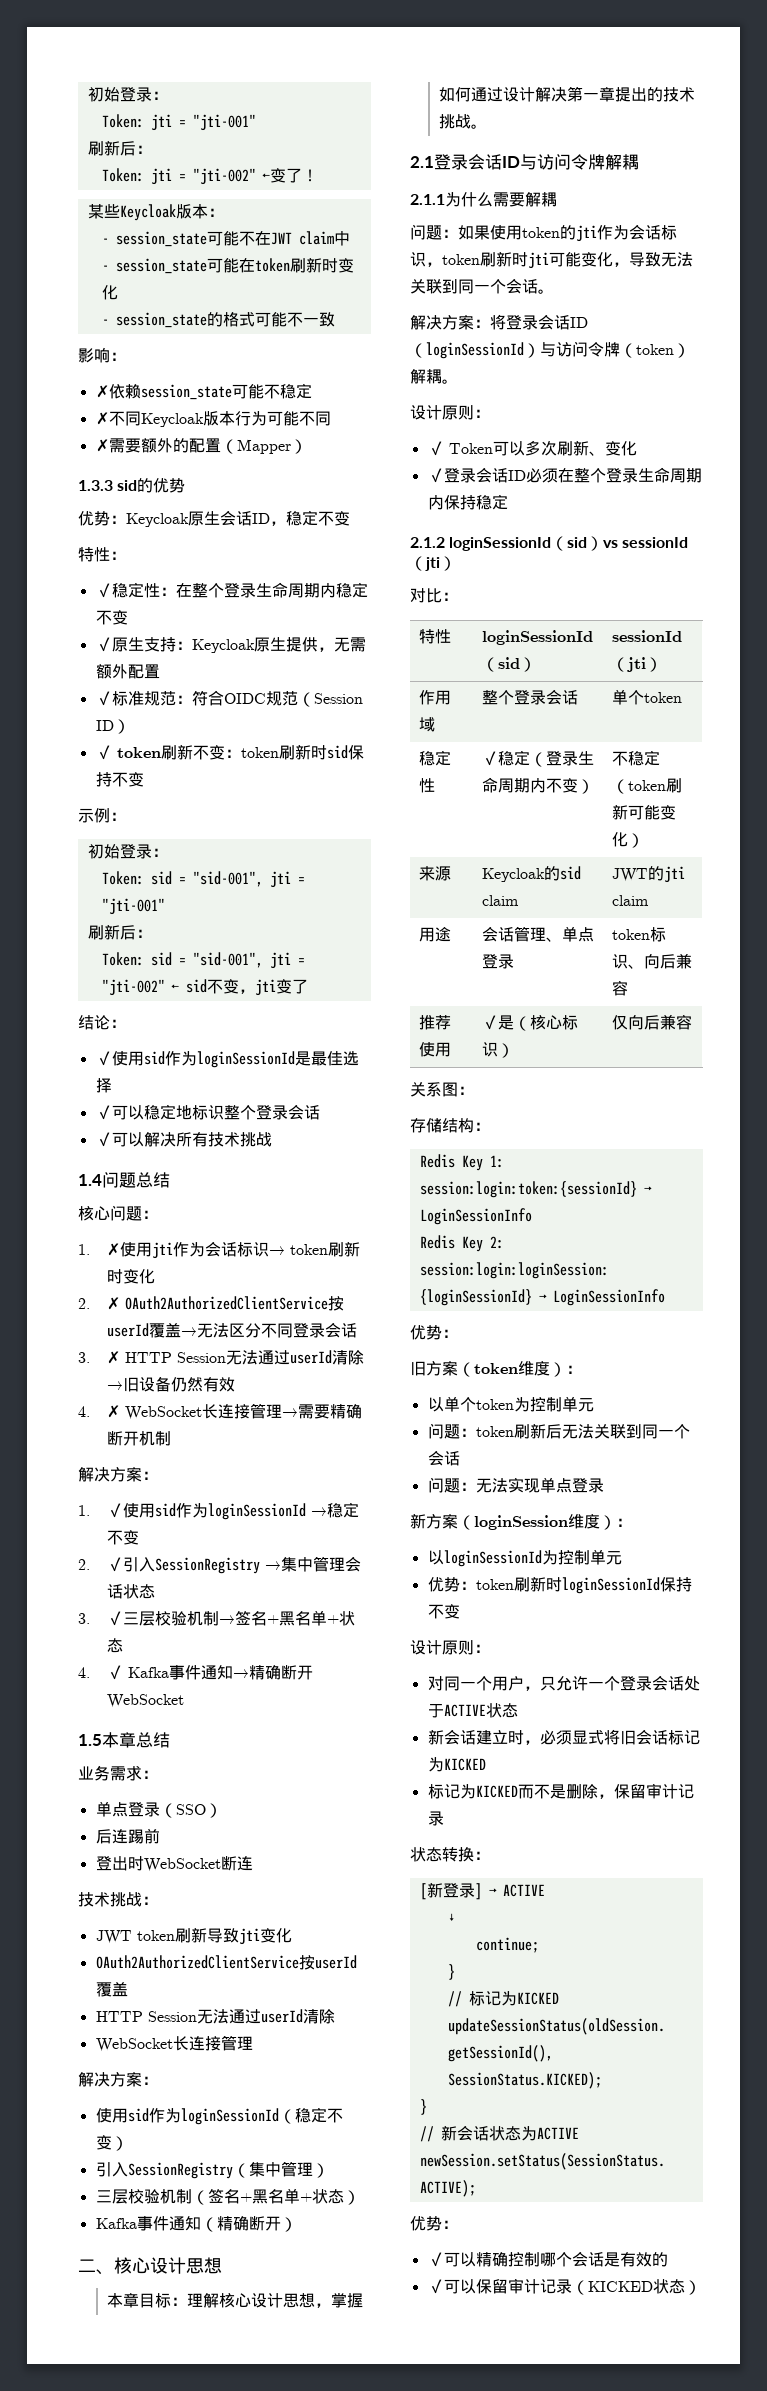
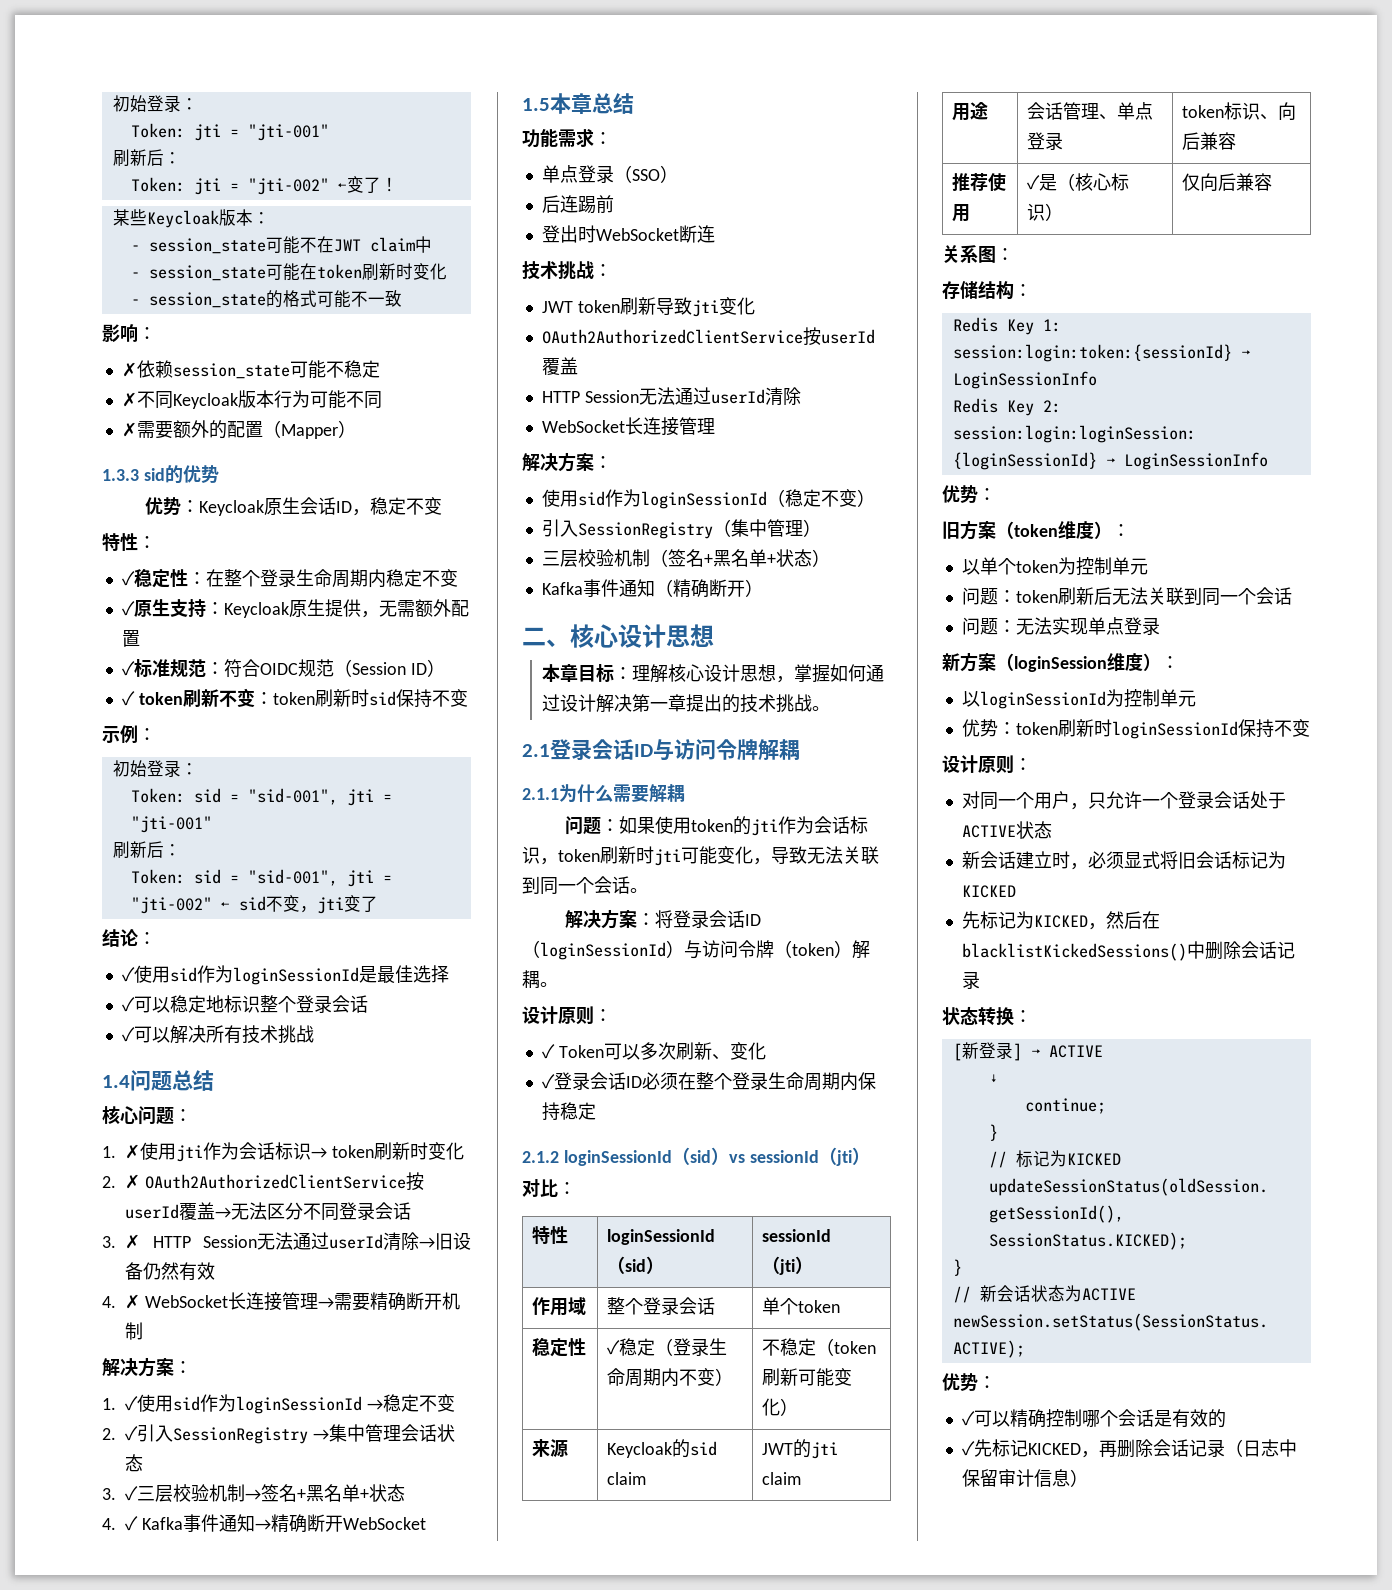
- 业务需求：
+ 功能需求：
- 标记为KICKED而不是删除，保留审计记录
+ 先标记为KICKED，然后在blacklistKickedSessions()中删除会话记录
- ✓可以保留审计记录（KICKED状态）
+ ✓先标记KICKED，再删除会话记录（日志中保留审计信息）

